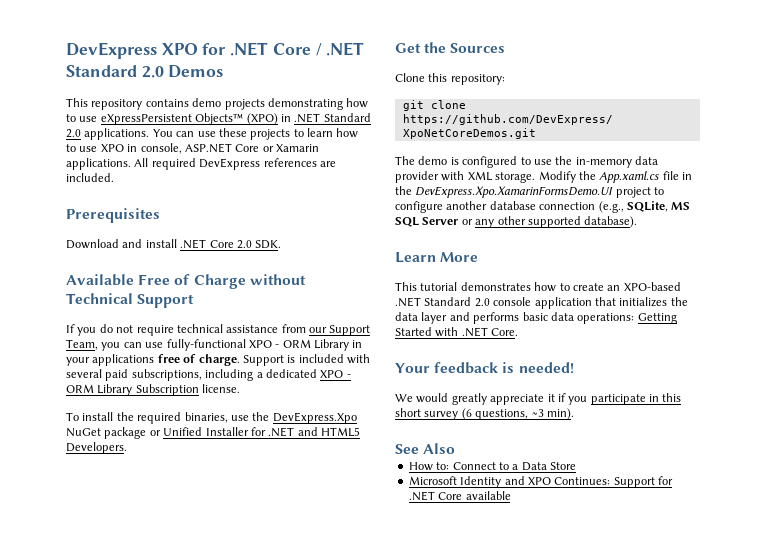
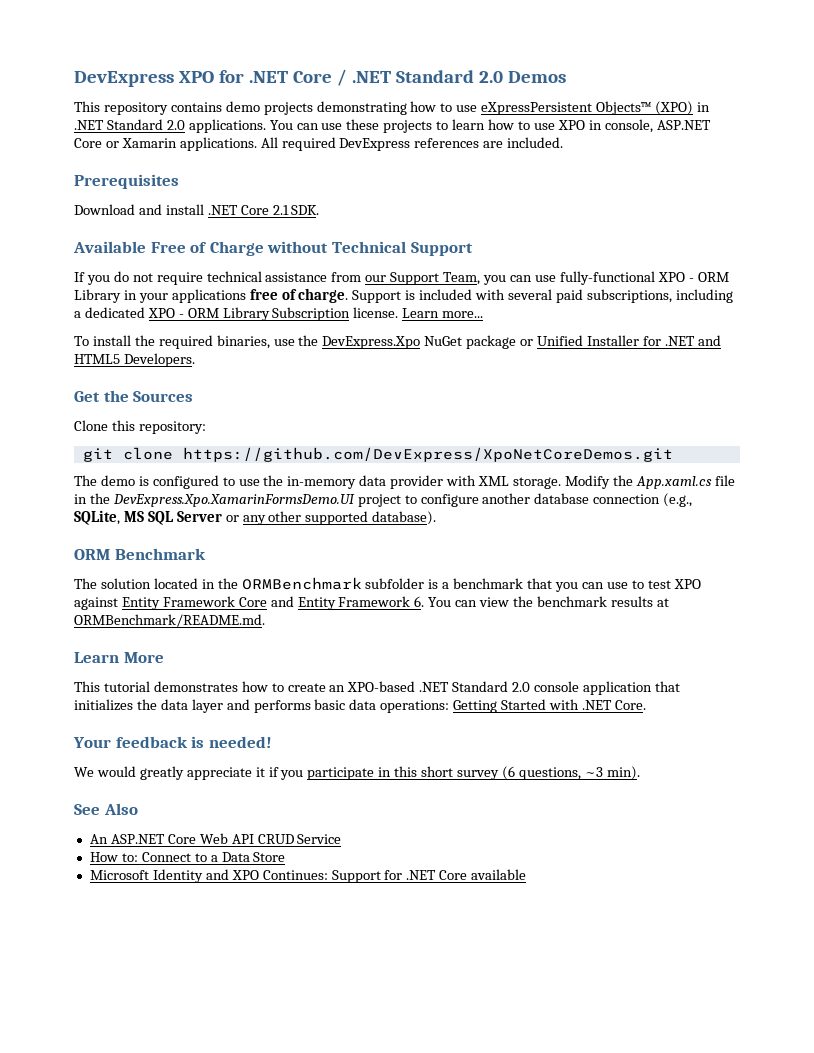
- Download and install .NET Core 2.0 SDK.
+ Download and install .NET Core 2.1 SDK.
+ Learn more...
+ ORM Benchmark
+ The solution located in the ORMBenchmark subfolder is a benchmark that you can use to test XPO against Entity Framework Core and Entity Framework 6. You can view the benchmark results at ORMBenchmark/README.md.
+ An ASP.NET Core Web API CRUD Service

